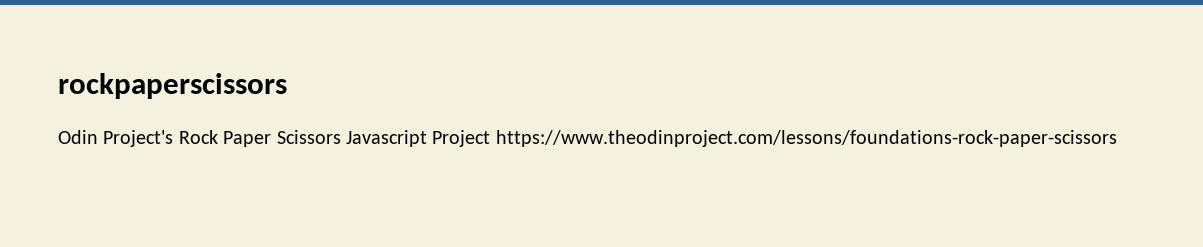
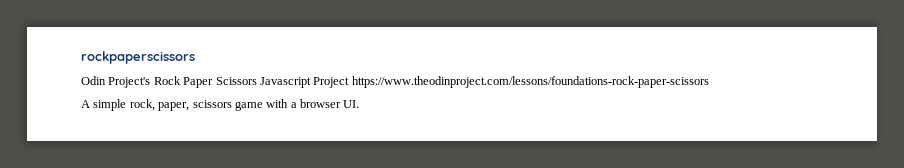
+ A simple rock, paper, scissors game with a browser UI.

